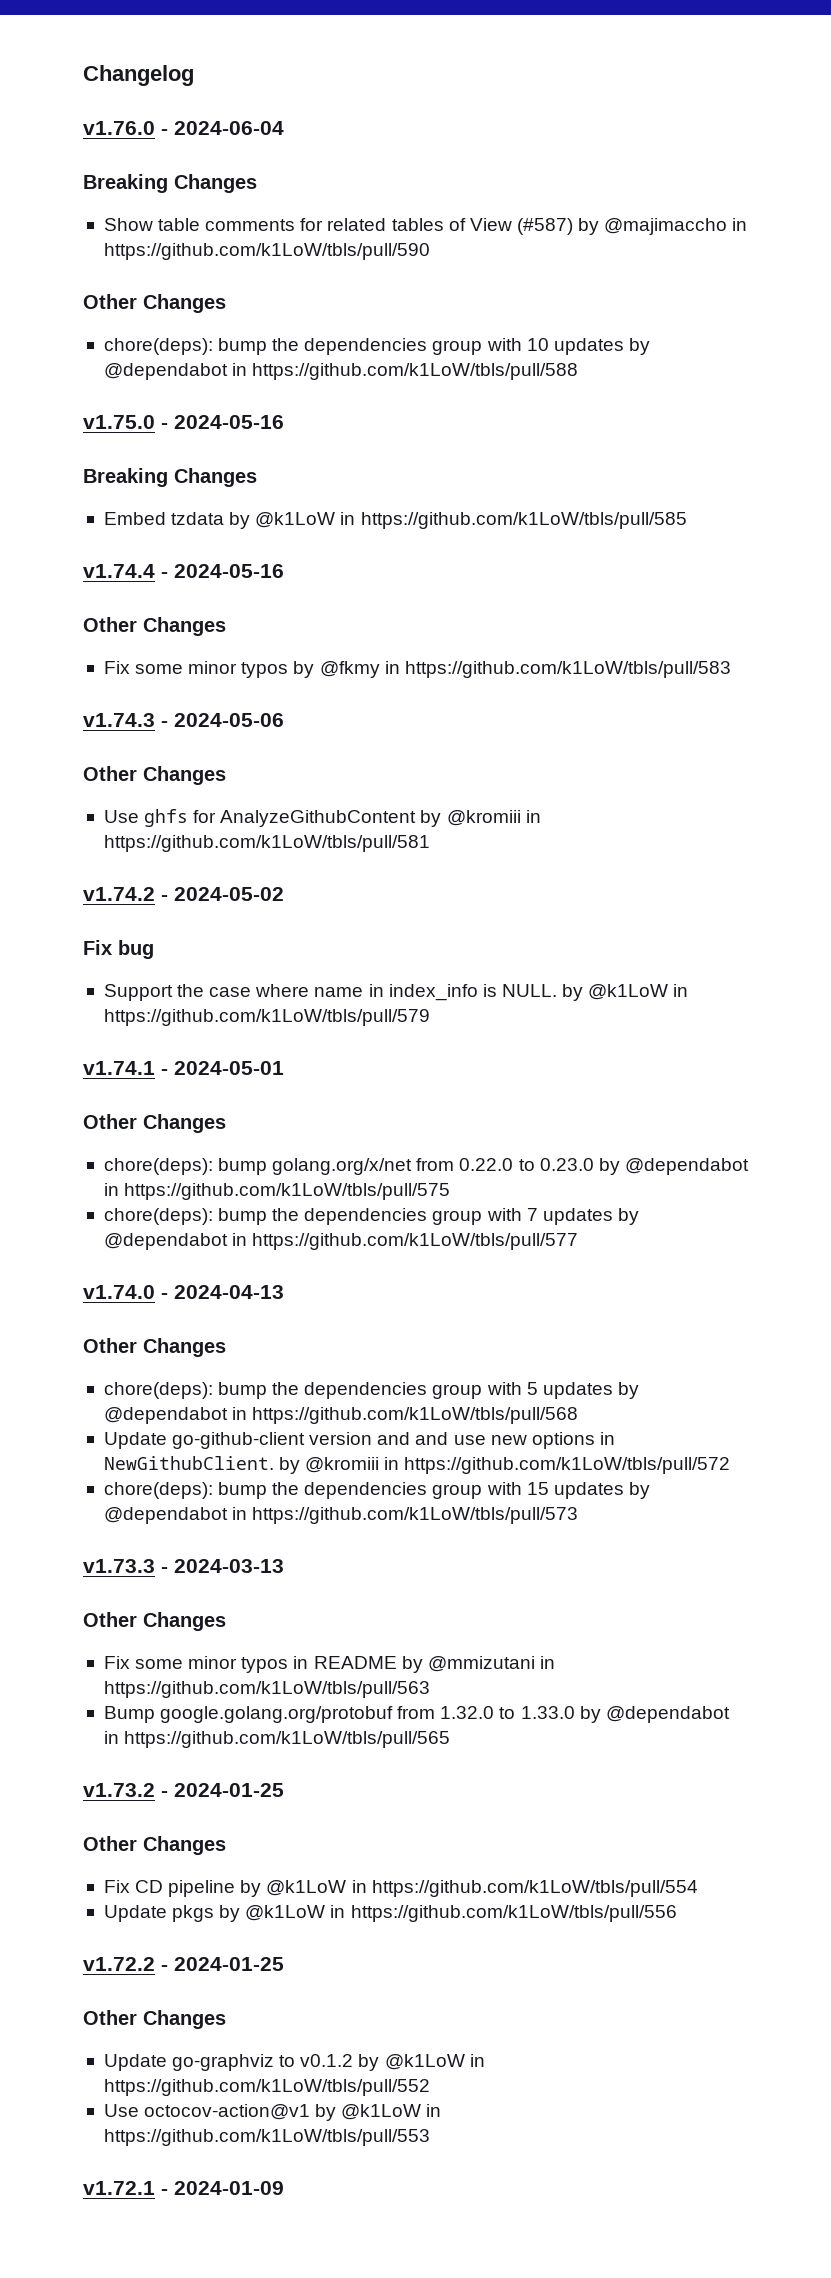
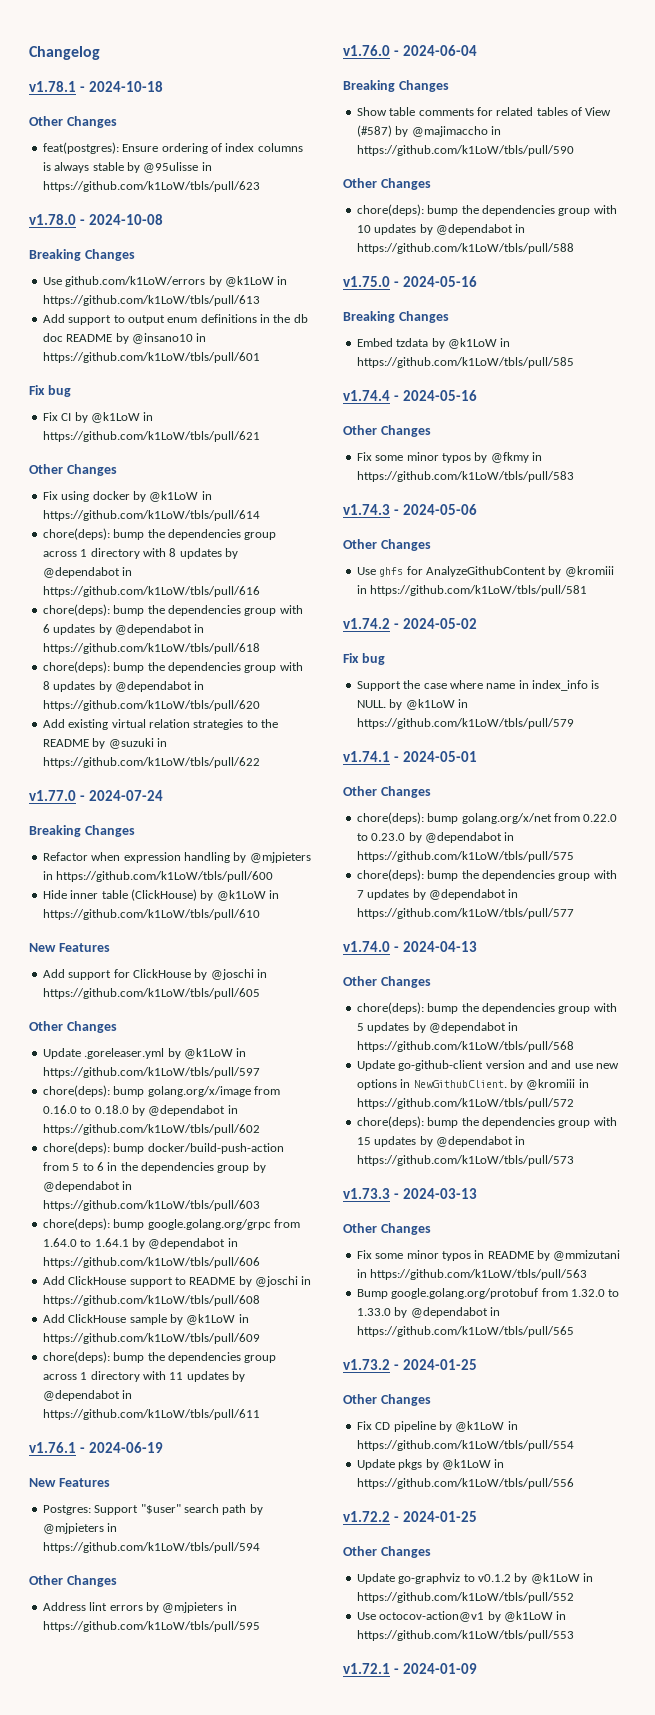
+ v1.78.1 - 2024-10-18
+ Other Changes
+ feat(postgres): Ensure ordering of index columns is always stable by @95ulisse in https://github.com/k1LoW/tbls/pull/623
+ v1.78.0 - 2024-10-08
+ Breaking Changes
+ Use github.com/k1LoW/errors by @k1LoW in https://github.com/k1LoW/tbls/pull/613
+ Add support to output enum definitions in the db doc README by @insano10 in https://github.com/k1LoW/tbls/pull/601
+ Fix bug
+ Fix CI by @k1LoW in https://github.com/k1LoW/tbls/pull/621
+ Other Changes
+ Fix using docker by @k1LoW in https://github.com/k1LoW/tbls/pull/614
+ chore(deps): bump the dependencies group across 1 directory with 8 updates by @dependabot in https://github.com/k1LoW/tbls/pull/616
+ chore(deps): bump the dependencies group with 6 updates by @dependabot in https://github.com/k1LoW/tbls/pull/618
+ chore(deps): bump the dependencies group with 8 updates by @dependabot in https://github.com/k1LoW/tbls/pull/620
+ Add existing virtual relation strategies to the README by @suzuki in https://github.com/k1LoW/tbls/pull/622
+ v1.77.0 - 2024-07-24
+ Breaking Changes
+ Refactor when expression handling by @mjpieters in https://github.com/k1LoW/tbls/pull/600
+ Hide inner table (ClickHouse) by @k1LoW in https://github.com/k1LoW/tbls/pull/610
+ New Features
+ Add support for ClickHouse by @joschi in https://github.com/k1LoW/tbls/pull/605
+ Other Changes
+ Update .goreleaser.yml by @k1LoW in https://github.com/k1LoW/tbls/pull/597
+ chore(deps): bump golang.org/x/image from 0.16.0 to 0.18.0 by @dependabot in https://github.com/k1LoW/tbls/pull/602
+ chore(deps): bump docker/build-push-action from 5 to 6 in the dependencies group by @dependabot in https://github.com/k1LoW/tbls/pull/603
+ chore(deps): bump google.golang.org/grpc from 1.64.0 to 1.64.1 by @dependabot in https://github.com/k1LoW/tbls/pull/606
+ Add ClickHouse support to README by @joschi in https://github.com/k1LoW/tbls/pull/608
+ Add ClickHouse sample by @k1LoW in https://github.com/k1LoW/tbls/pull/609
+ chore(deps): bump the dependencies group across 1 directory with 11 updates by @dependabot in https://github.com/k1LoW/tbls/pull/611
+ v1.76.1 - 2024-06-19
+ New Features
+ Postgres: Support "$user" search path by @mjpieters in https://github.com/k1LoW/tbls/pull/594
+ Other Changes
+ Address lint errors by @mjpieters in https://github.com/k1LoW/tbls/pull/595

